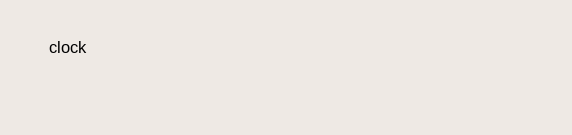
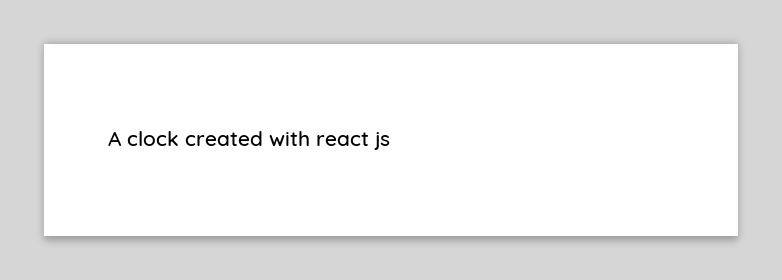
- clock
+ A clock created with react js

